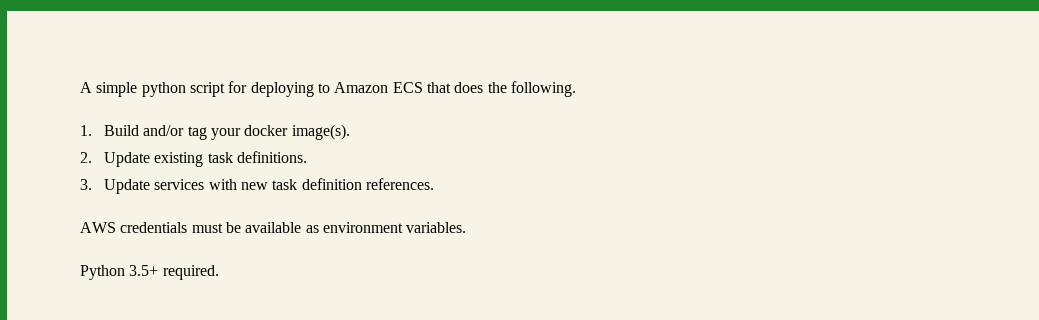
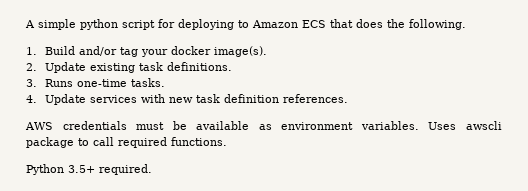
- 3. Update services with new task definition references.
+ 3. Runs one-time tasks.
+ 4. Update services with new task definition references.
+ Uses awscli package to call required functions.

